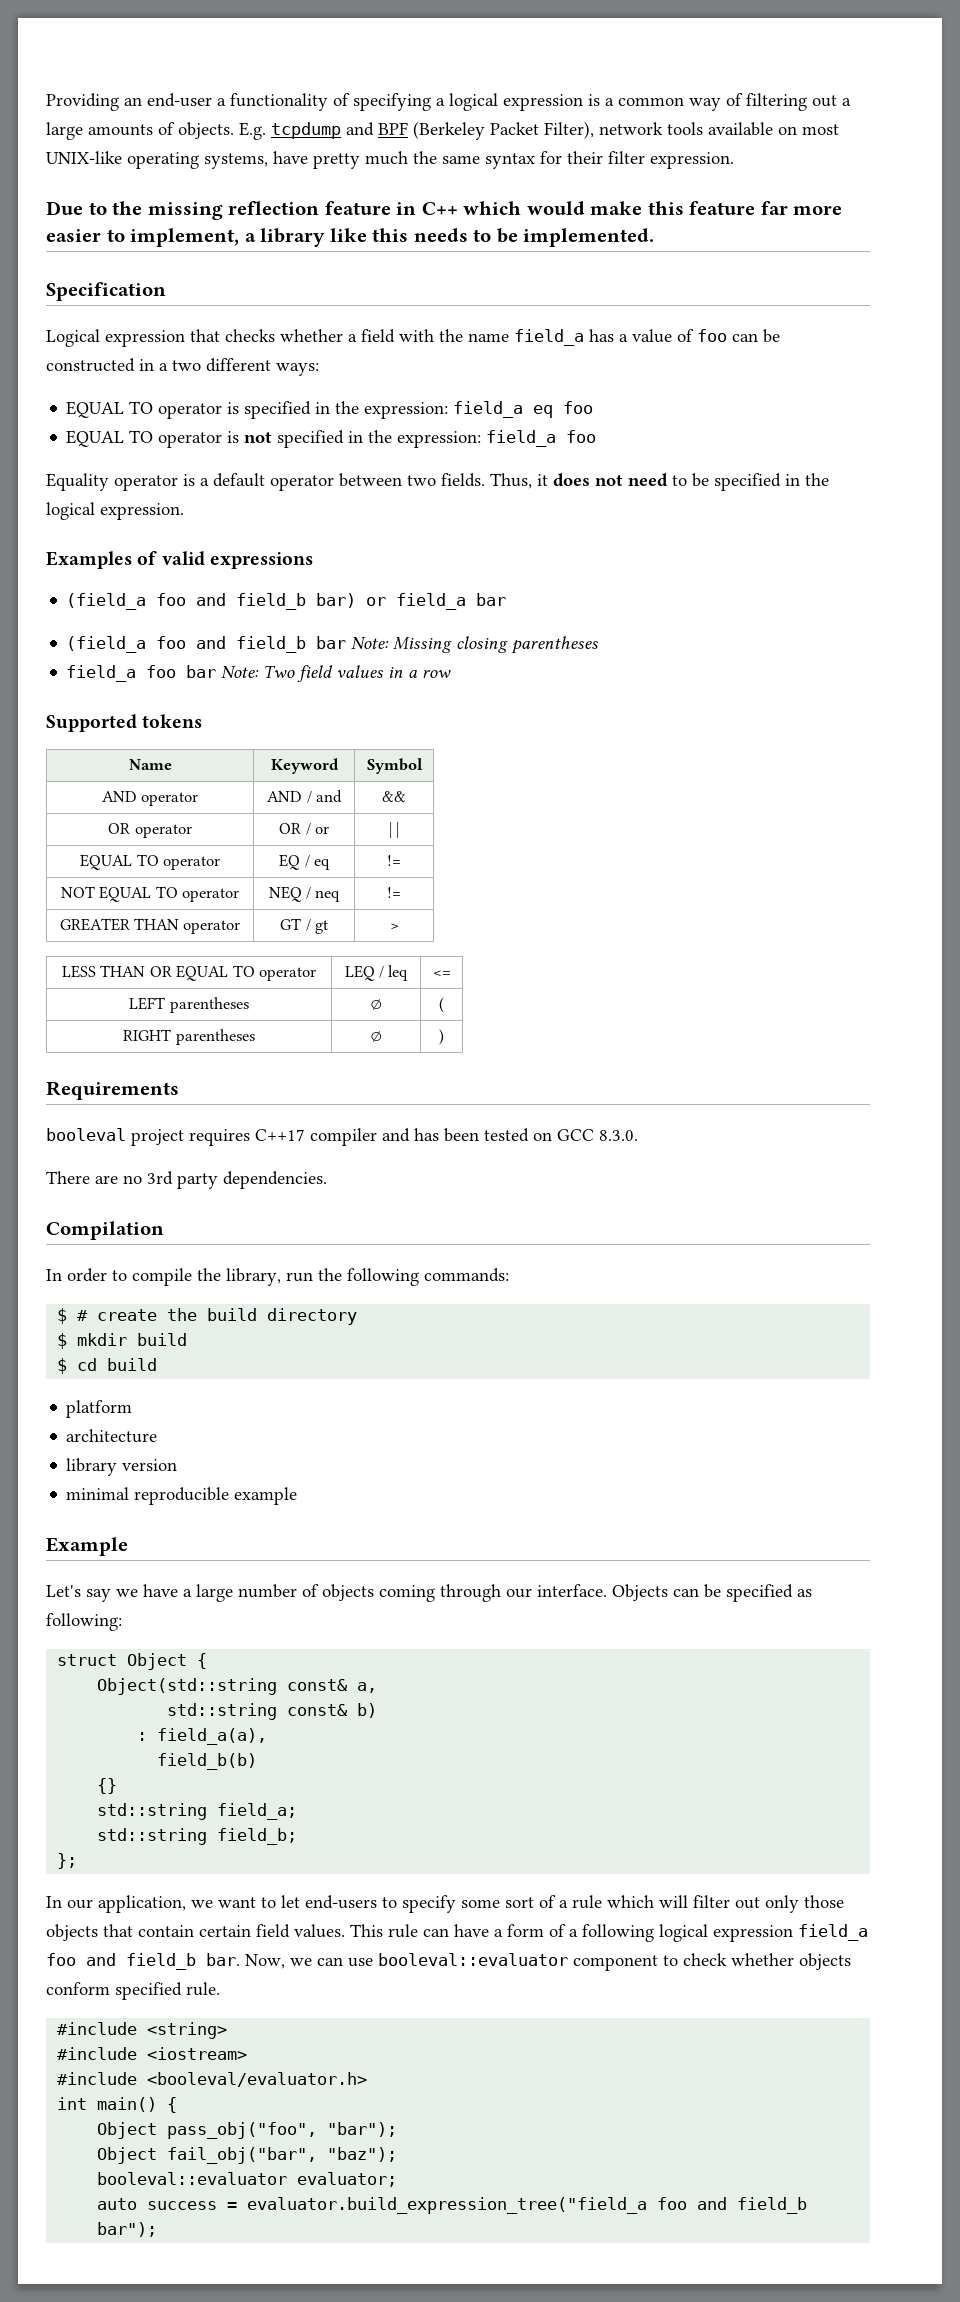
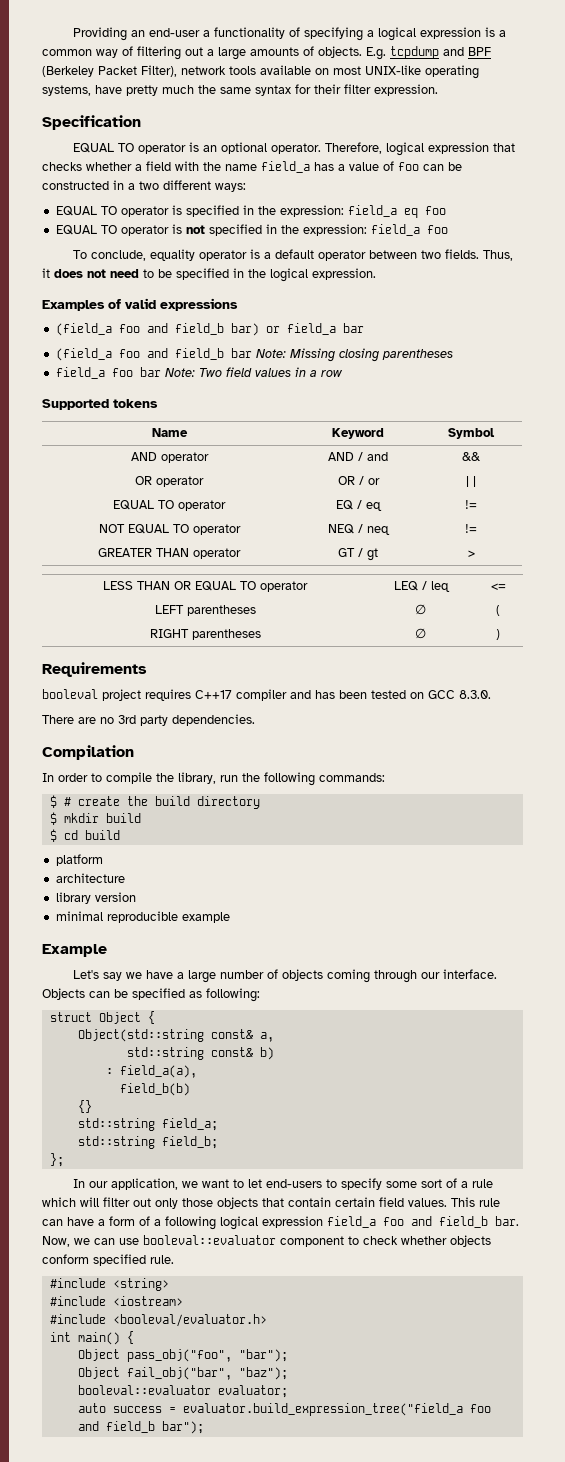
- Due to the missing reflection feature in C++ which would make this feature far more easier to implement, a library like this needs to be implemented.
  Specification
- Logical expression that checks whether a field with the name field_a has a value of foo can be constructed in a two different ways:
+ EQUAL TO operator is an optional operator. Therefore, logical expression that checks whether a field with the name field_a has a value of foo can be constructed in a two different ways:
- Equality operator is a default operator between two fields.
+ To conclude, equality operator is a default operator between two fields.

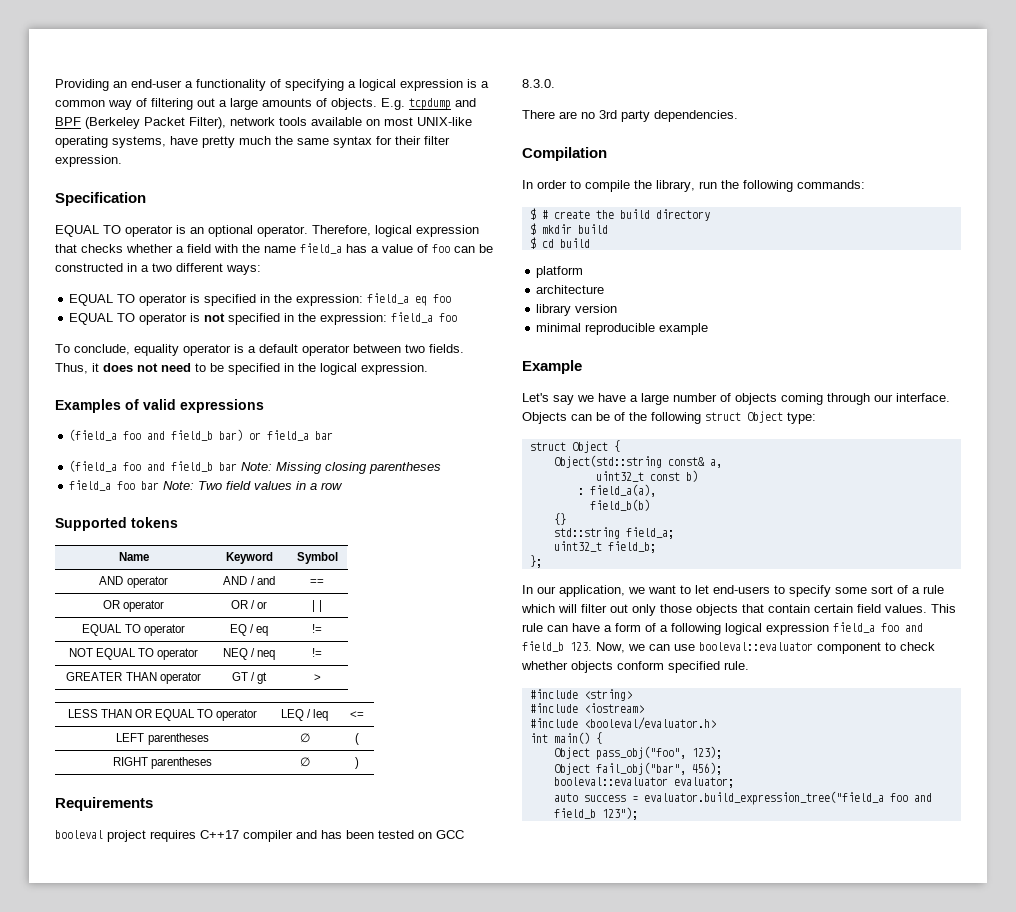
- AND operator | AND / and | &&
+ AND operator | AND / and | ==
- Objects can be specified as following:
+ Objects can be of the following struct Object type:
- std::string const& b)
+ uint32_t const b)
- std::string field_b;
+ uint32_t field_b;
- This rule can have a form of a following logical expression field_a foo and field_b bar. Now, we can use booleval::evaluator component to check whether objects conform specified rule.
+ This rule can have a form of a following logical expression field_a foo and field_b 123. Now, we can use booleval::evaluator component to check whether objects conform specified rule.
- Object pass_obj("foo", "bar");
+ Object pass_obj("foo", 123);
- Object fail_obj("bar", "baz");
+ Object fail_obj("bar", 456);
- auto success = evaluator.build_expression_tree("field_a foo and field_b bar");
+ auto success = evaluator.build_expression_tree("field_a foo and field_b 123");

